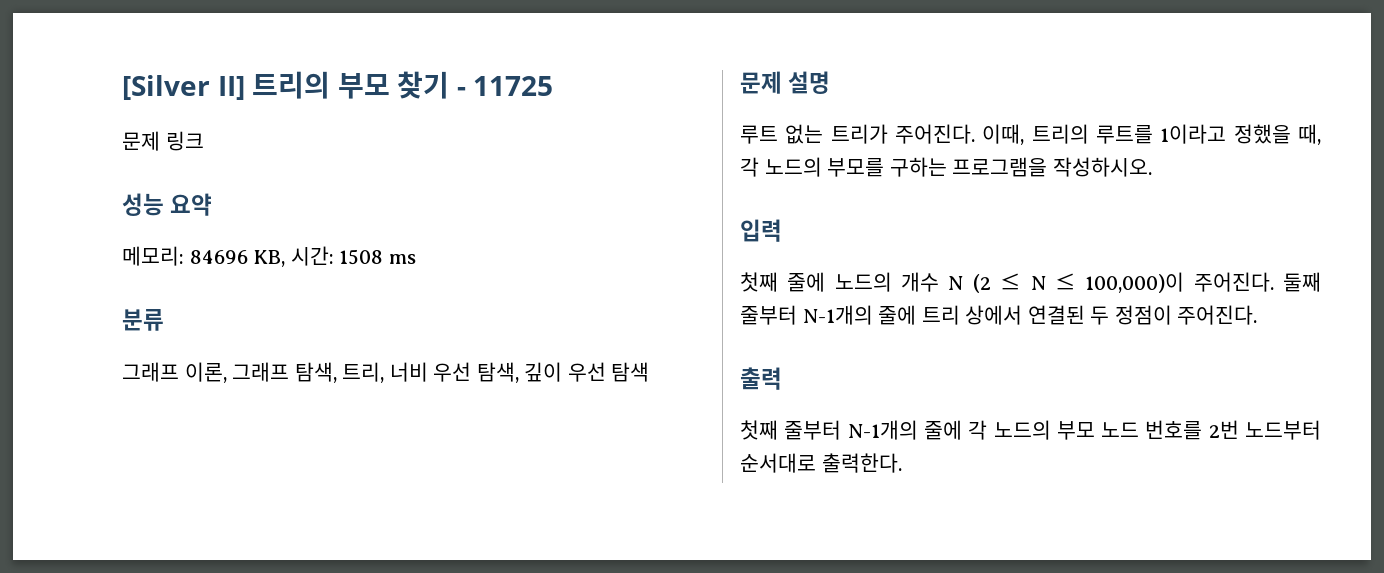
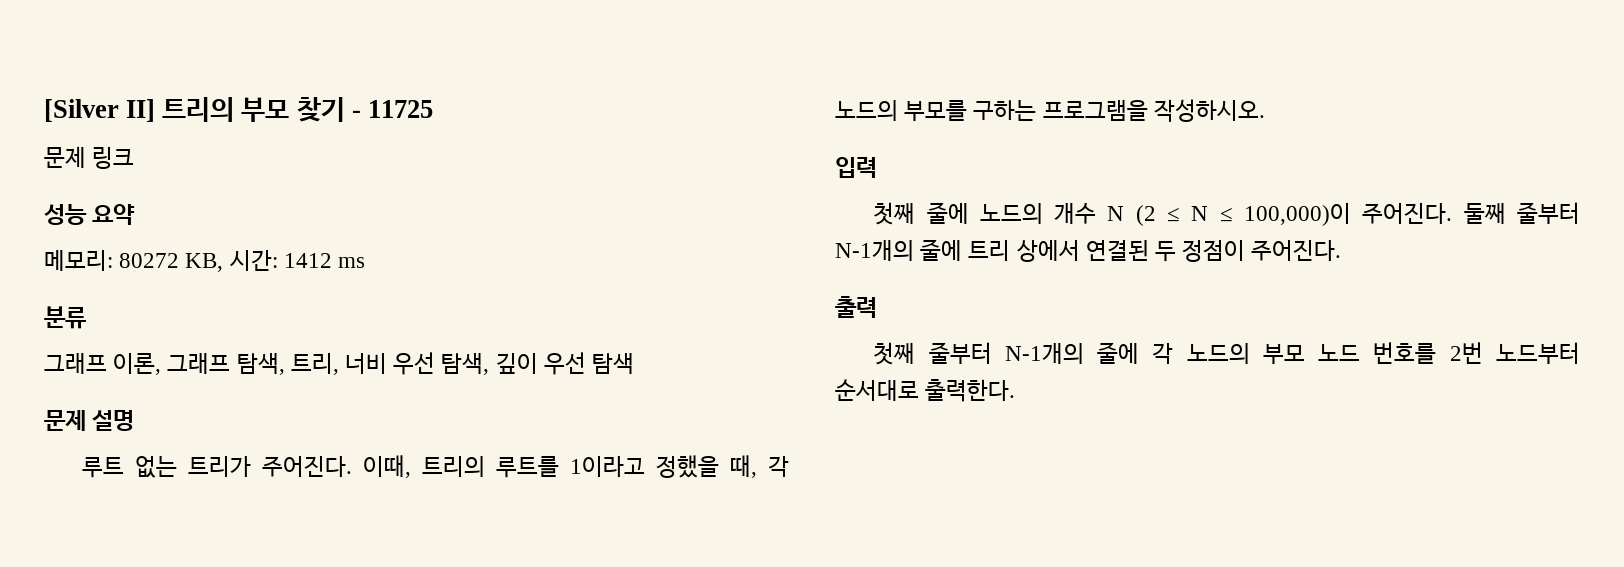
- 메모리: 84696 KB, 시간: 1508 ms
+ 메모리: 80272 KB, 시간: 1412 ms

